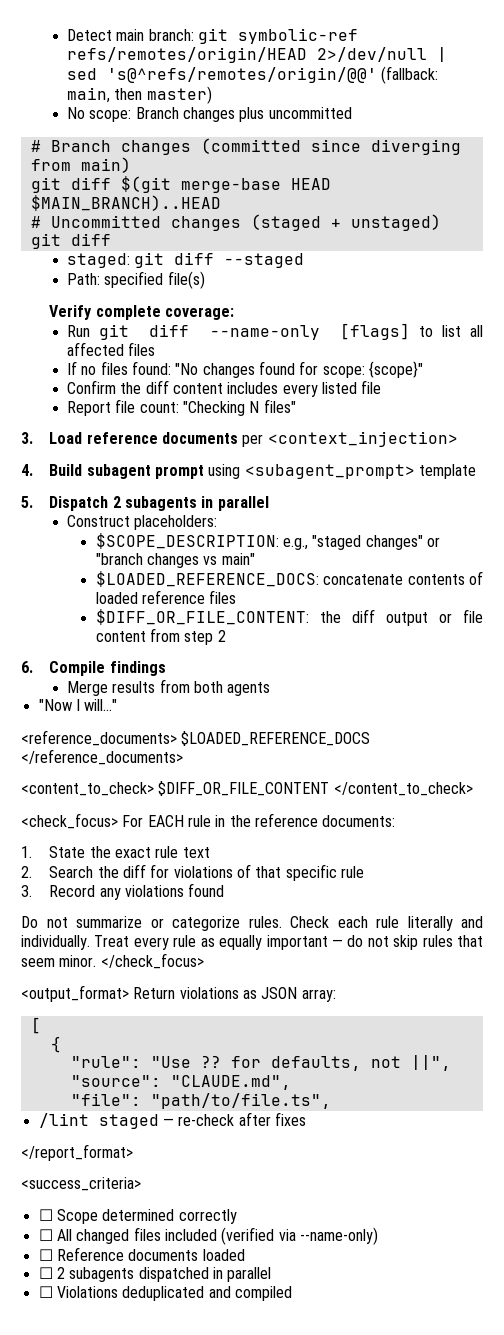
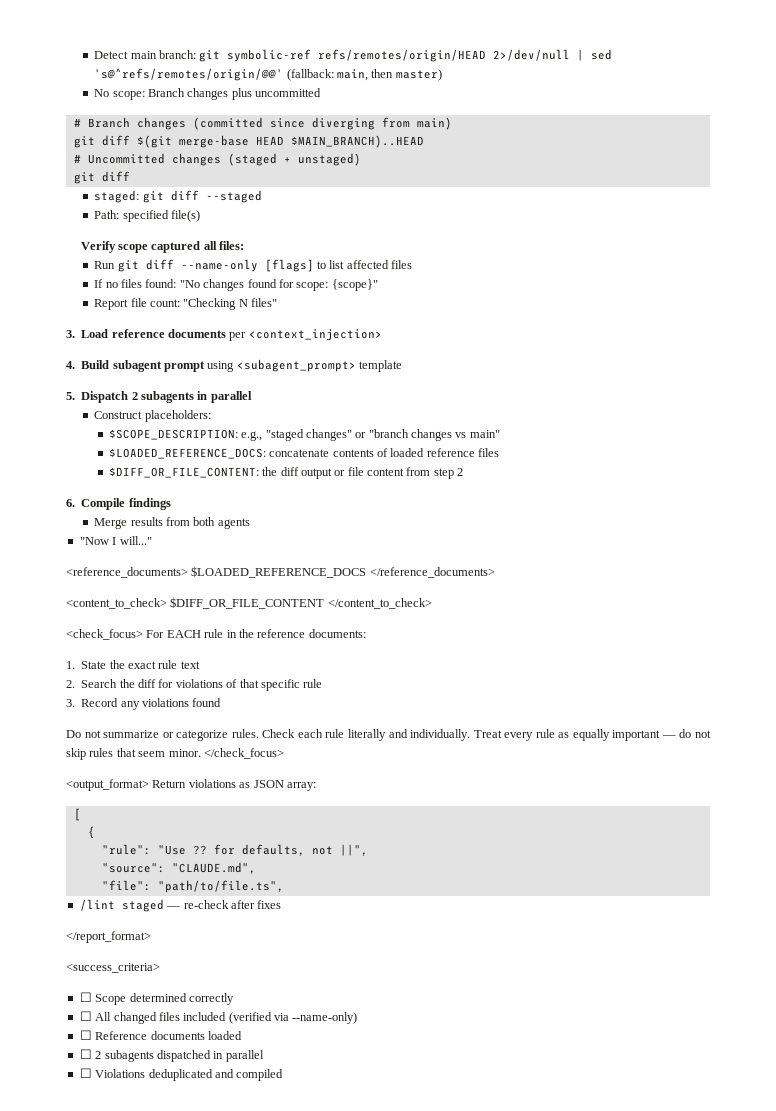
- Verify complete coverage:
+ Verify scope captured all files:
- Run git diff --name-only [flags] to list all affected files
+ Run git diff --name-only [flags] to list affected files
- Confirm the diff content includes every listed file

